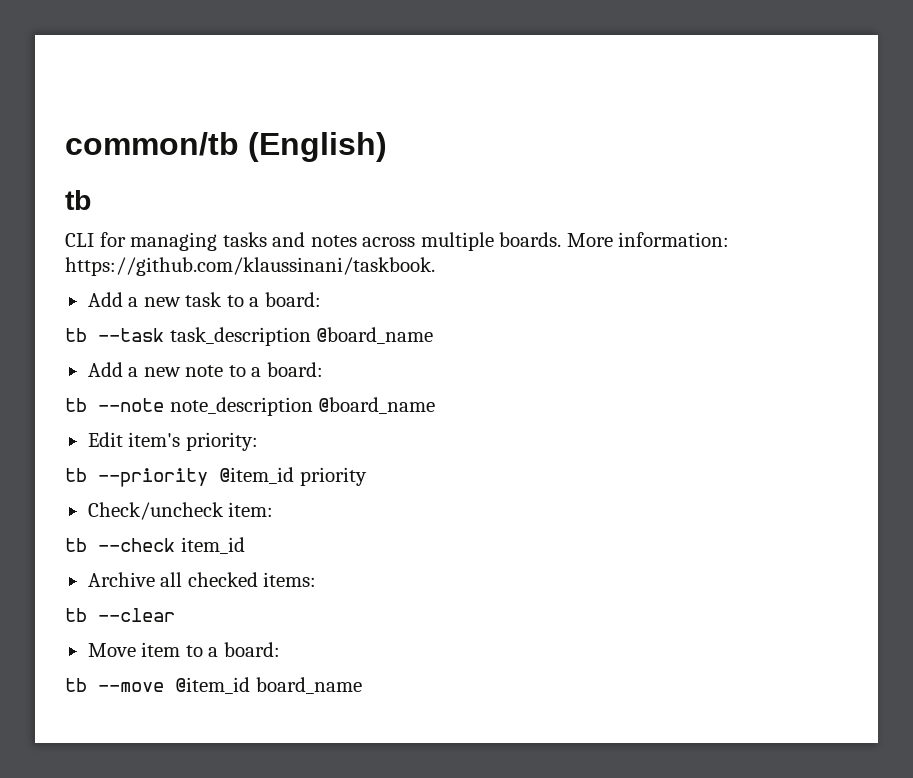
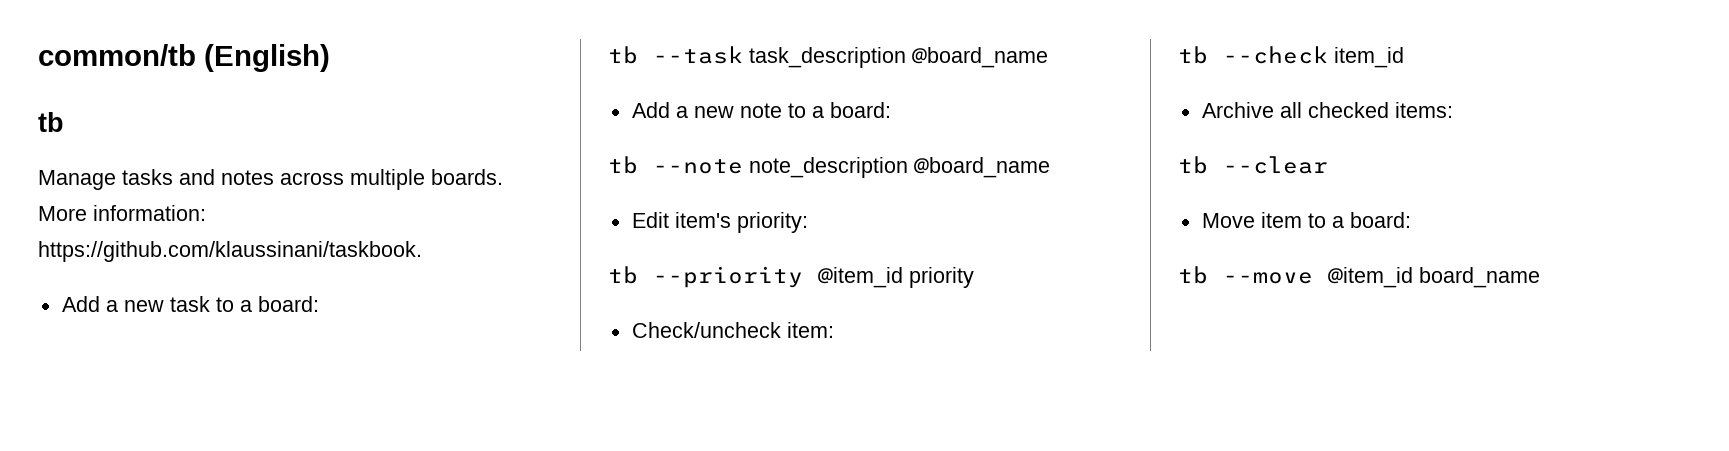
- CLI for managing tasks and notes across multiple boards.
+ Manage tasks and notes across multiple boards.

